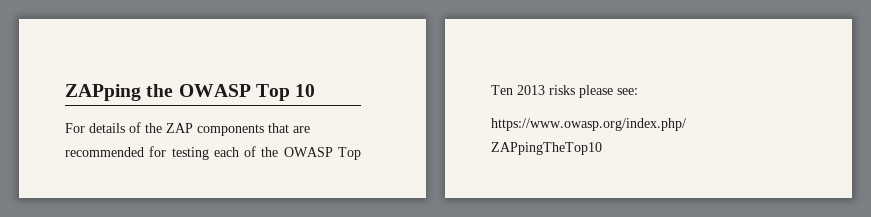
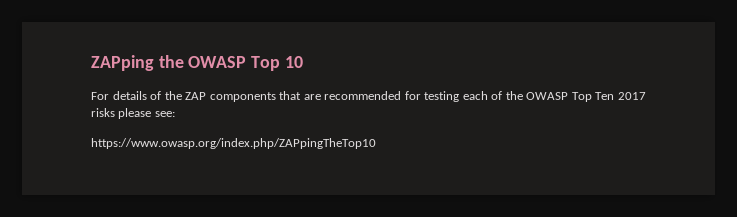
- For details of the ZAP components that are recommended for testing each of the OWASP Top Ten 2013 risks please see:
+ For details of the ZAP components that are recommended for testing each of the OWASP Top Ten 2017 risks please see:

